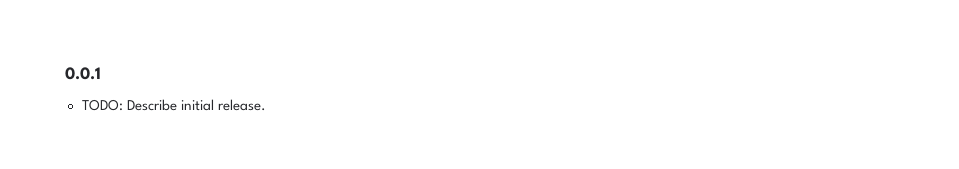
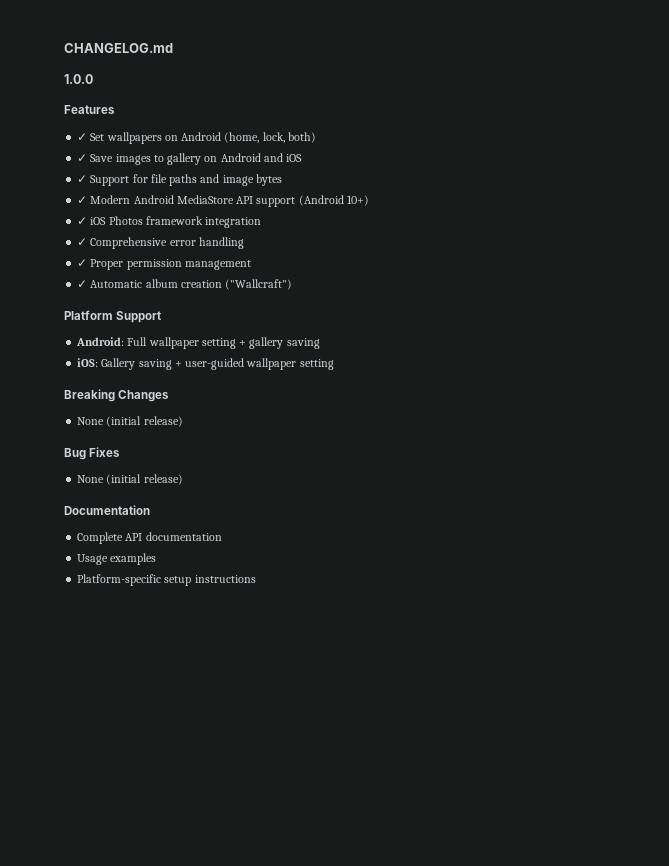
- 0.0.1
- TODO: Describe initial release.
+ CHANGELOG.md
+ 1.0.0
+ Features
+ ✓ Set wallpapers on Android (home, lock, both)
+ ✓ Save images to gallery on Android and iOS
+ ✓ Support for file paths and image bytes
+ ✓ Modern Android MediaStore API support (Android 10+)
+ ✓ iOS Photos framework integration
+ ✓ Comprehensive error handling
+ ✓ Proper permission management
+ ✓ Automatic album creation ("Wallcraft")
+ Platform Support
+ Android: Full wallpaper setting + gallery saving
+ iOS: Gallery saving + user-guided wallpaper setting
+ Breaking Changes
+ None (initial release)
+ Bug Fixes
+ None (initial release)
+ Documentation
+ Complete API documentation
+ Usage examples
+ Platform-specific setup instructions

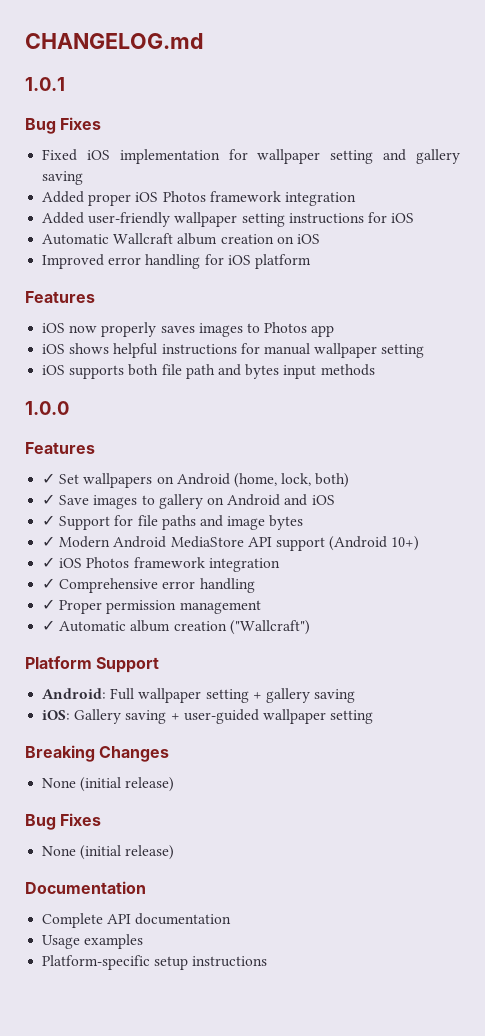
+ 1.0.1
+ Bug Fixes
+ Fixed iOS implementation for wallpaper setting and gallery saving
+ Added proper iOS Photos framework integration
+ Added user-friendly wallpaper setting instructions for iOS
+ Automatic Wallcraft album creation on iOS
+ Improved error handling for iOS platform
+ Features
+ iOS now properly saves images to Photos app
+ iOS shows helpful instructions for manual wallpaper setting
+ iOS supports both file path and bytes input methods

